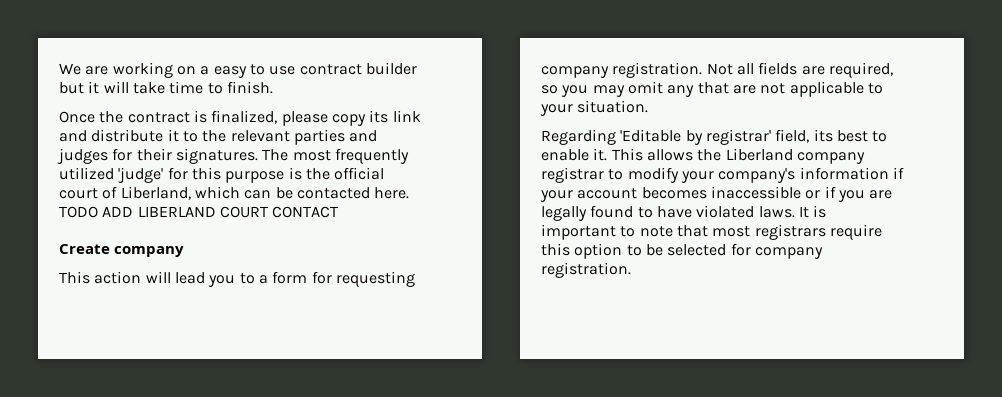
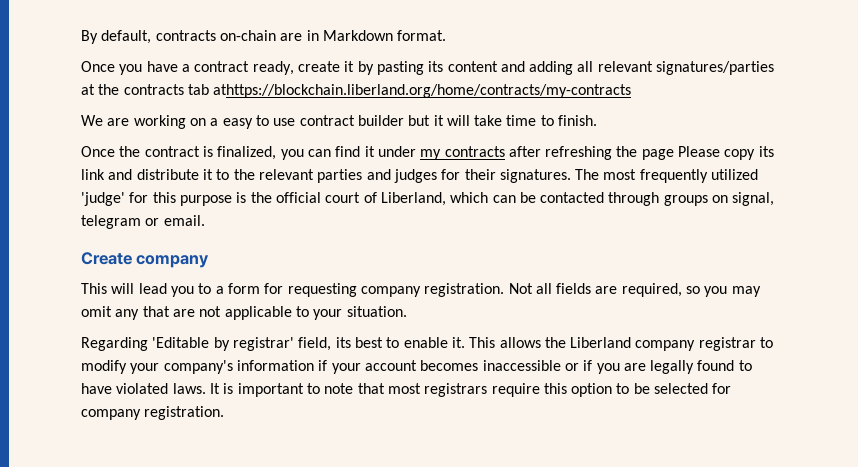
+ By default, contracts on-chain are in Markdown format.
+ Once you have a contract ready, create it by pasting its content and adding all relevant signatures/parties at the contracts tab athttps://blockchain.liberland.org/home/contracts/my-contracts
- Once the contract is finalized, please copy its link and distribute it to the relevant parties and judges for their signatures.
+ Once the contract is finalized, you can find it under my contracts after refreshing the page Please copy its link and distribute it to the relevant parties and judges for their signatures.
- The most frequently utilized 'judge' for this purpose is the official court of Liberland, which can be contacted here. TODO ADD LIBERLAND COURT CONTACT
+ The most frequently utilized 'judge' for this purpose is the official court of Liberland, which can be contacted through groups on signal, telegram or email.
- This action will lead you to a form for requesting company registration.
+ This will lead you to a form for requesting company registration.

